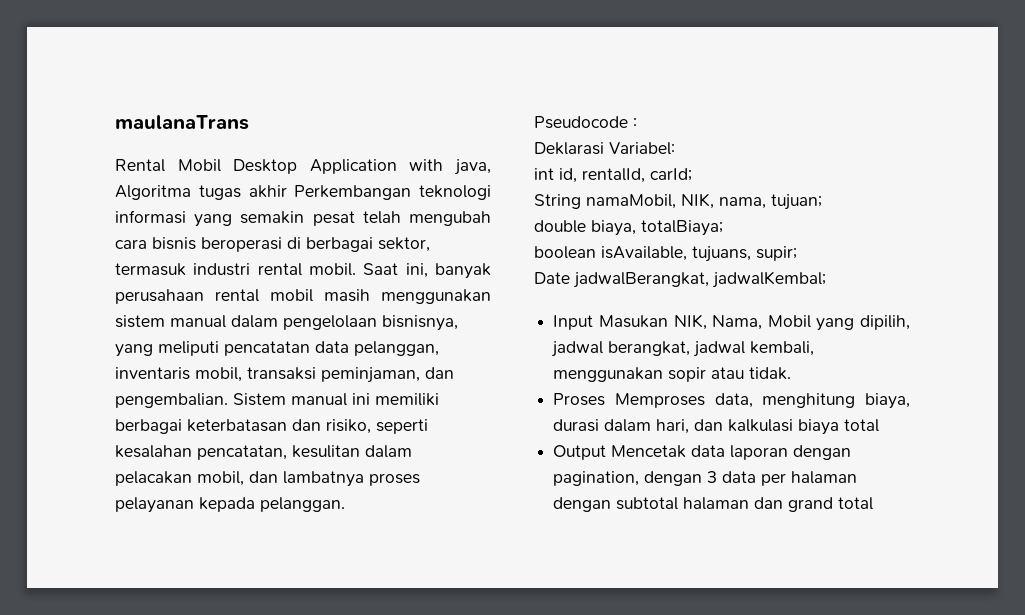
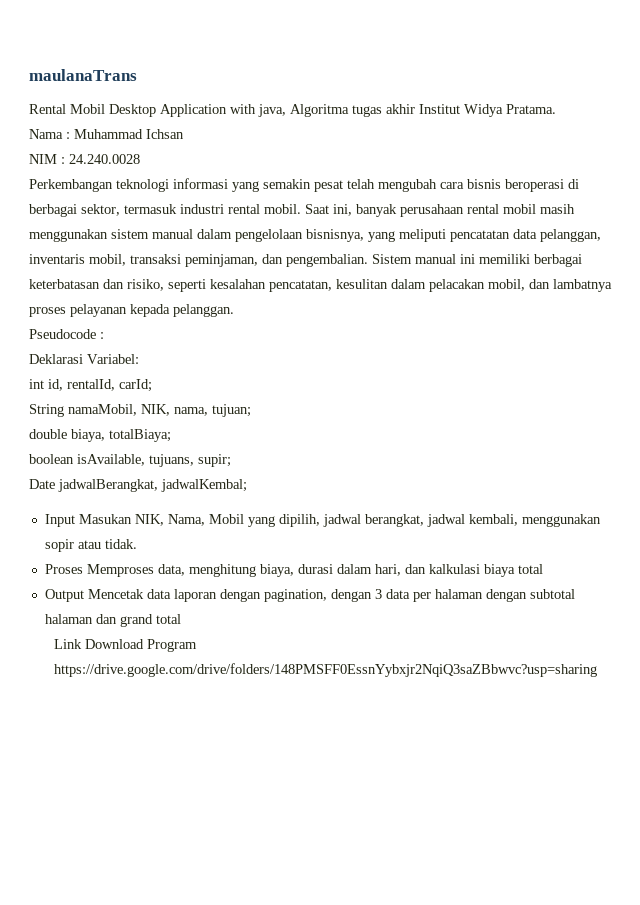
- Rental Mobil Desktop Application with java, Algoritma tugas akhir Perkembangan teknologi informasi yang semakin pesat telah mengubah cara bisnis beroperasi di berbagai sektor, termasuk industri rental mobil.
+ Rental Mobil Desktop Application with java, Algoritma tugas akhir Institut Widya Pratama.
+ Nama : Muhammad Ichsan
+ NIM : 24.240.0028
+ Perkembangan teknologi informasi yang semakin pesat telah mengubah cara bisnis beroperasi di berbagai sektor, termasuk industri rental mobil.
+ Link Download Program https://drive.google.com/drive/folders/148PMSFF0EssnYybxjr2NqiQ3saZBbwvc?usp=sharing

